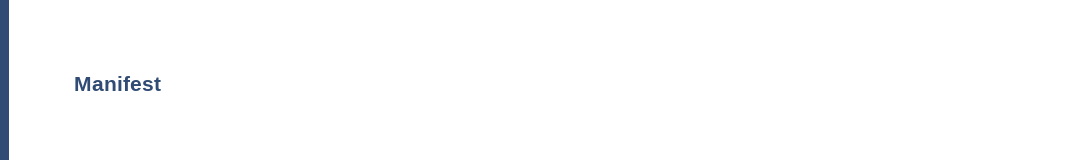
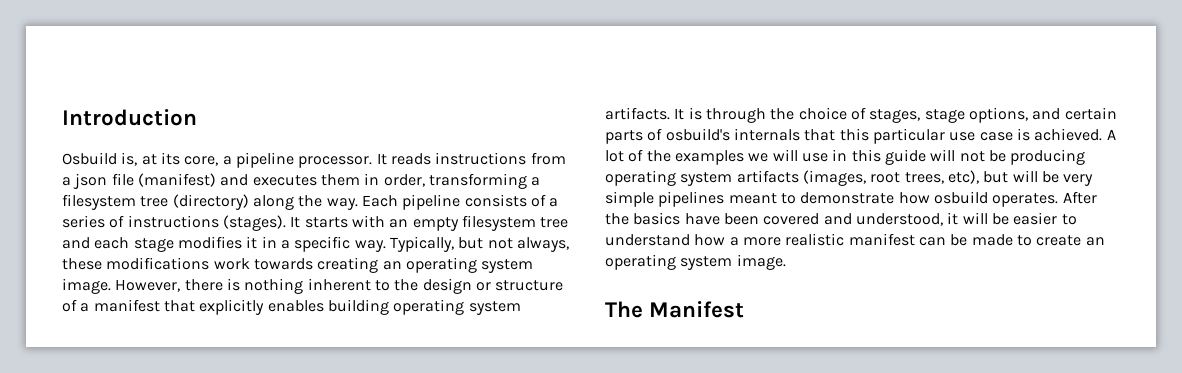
- Manifest
+ Introduction
+ Osbuild is, at its core, a pipeline processor. It reads instructions from a json file (manifest) and executes them in order, transforming a filesystem tree (directory) along the way. Each pipeline consists of a series of instructions (stages). It starts with an empty filesystem tree and each stage modifies it in a specific way. Typically, but not always, these modifications work towards creating an operating system image. However, there is nothing inherent to the design or structure of a manifest that explicitly enables building operating system artifacts. It is through the choice of stages, stage options, and certain parts of osbuild's internals that this particular use case is achieved. A lot of the examples we will use in this guide will not be producing operating system artifacts (images, root trees, etc), but will be very simple pipelines meant to demonstrate how osbuild operates. After the basics have been covered and understood, it will be easier to understand how a more realistic manifest can be made to create an operating system image.
+ The Manifest

